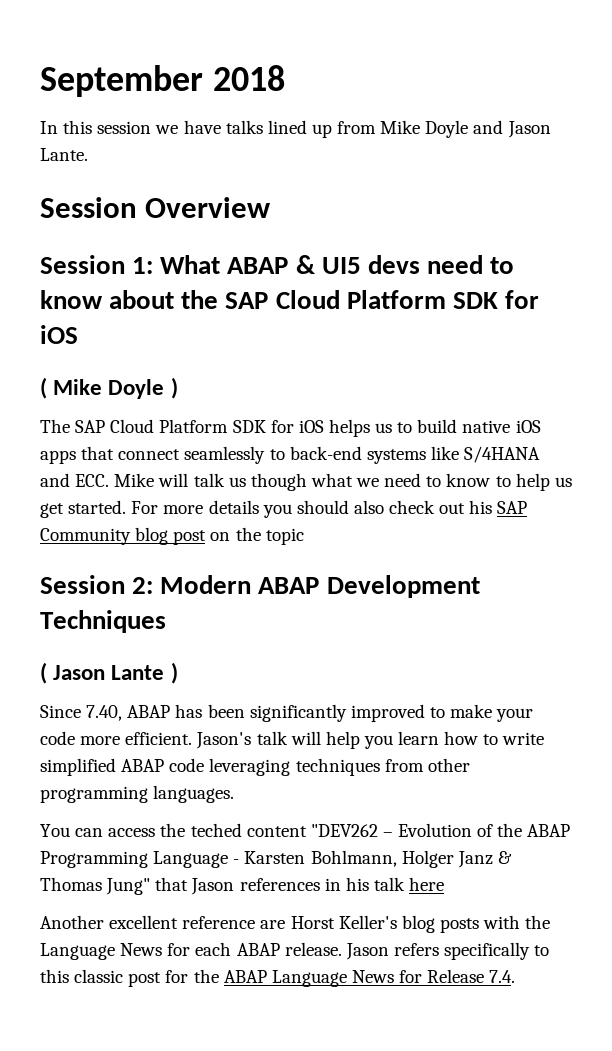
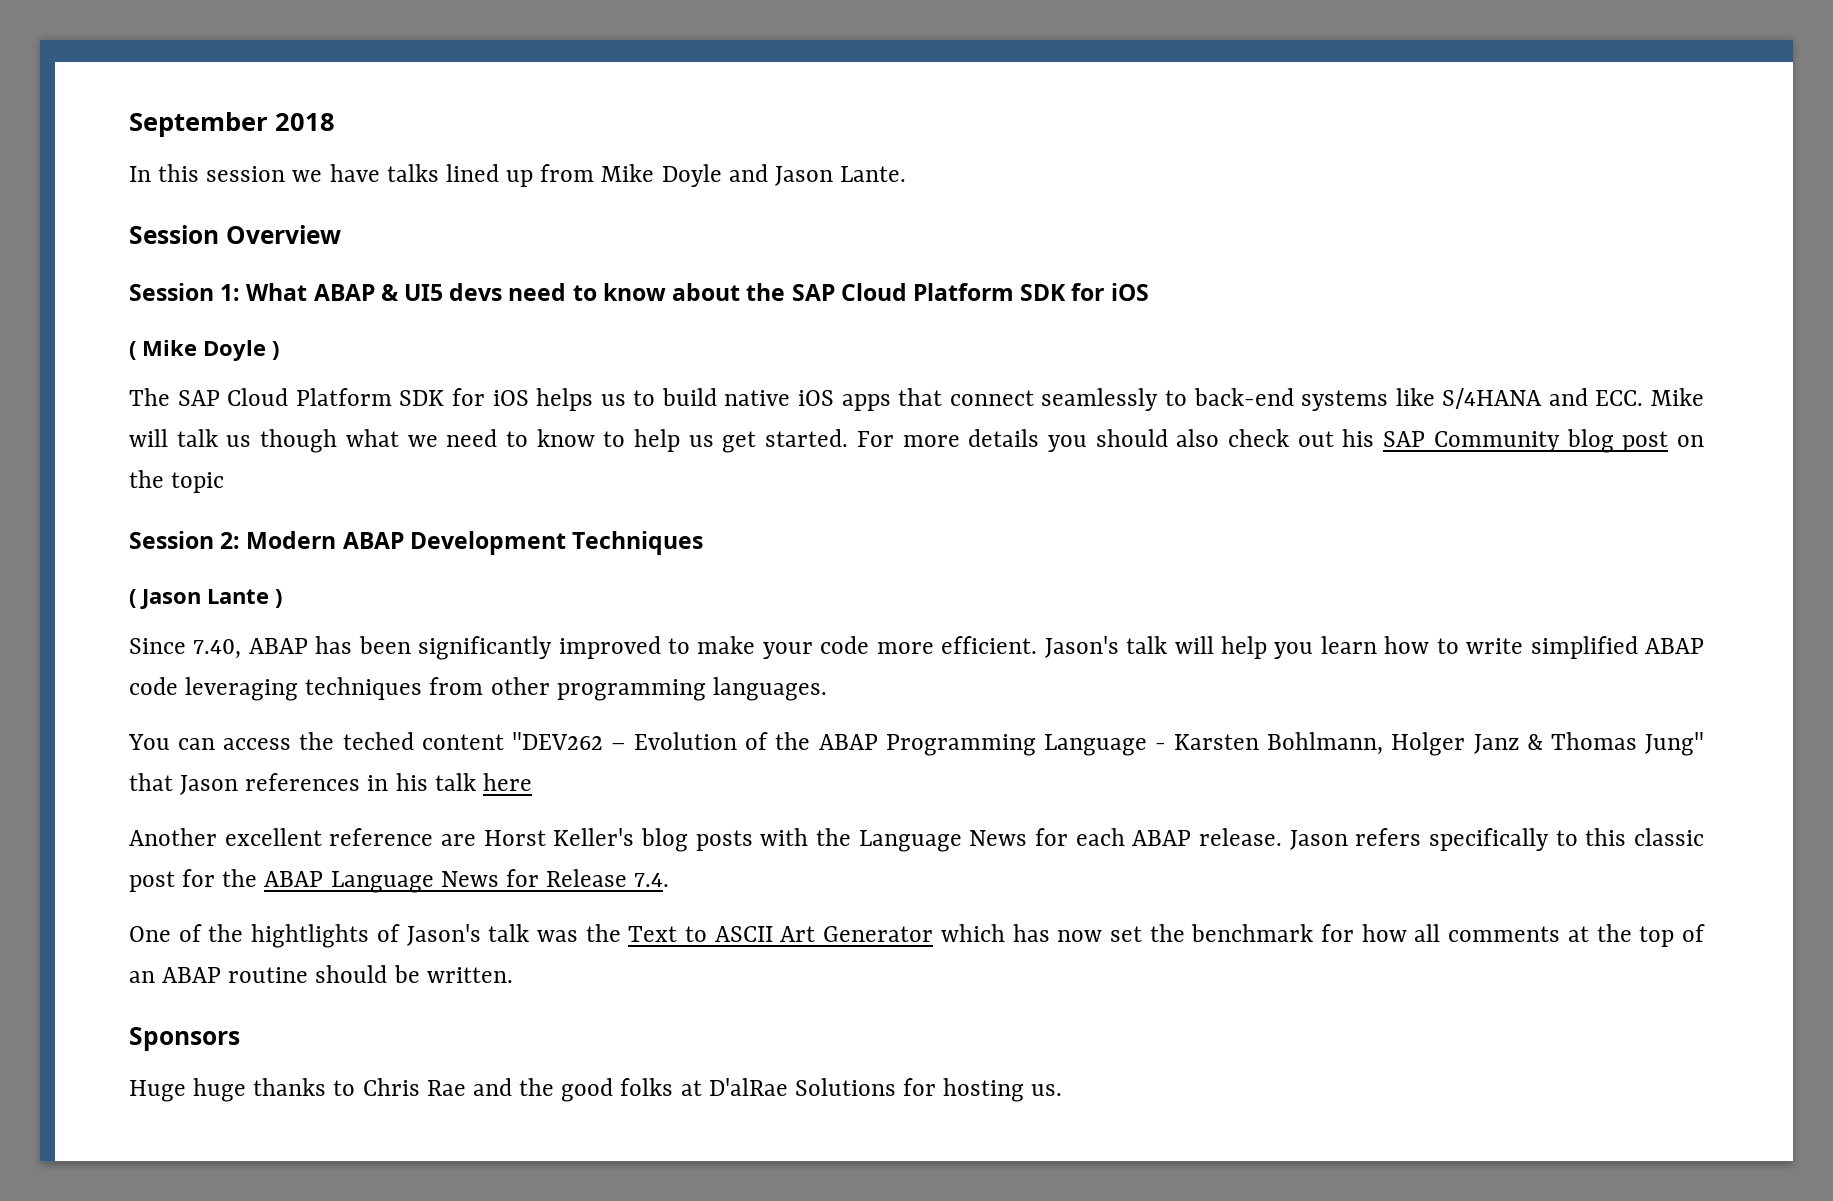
+ One of the hightlights of Jason's talk was the Text to ASCII Art Generator which has now set the benchmark for how all comments at the top of an ABAP routine should be written.
+ Sponsors
+ Huge huge thanks to Chris Rae and the good folks at D'alRae Solutions for hosting us.

